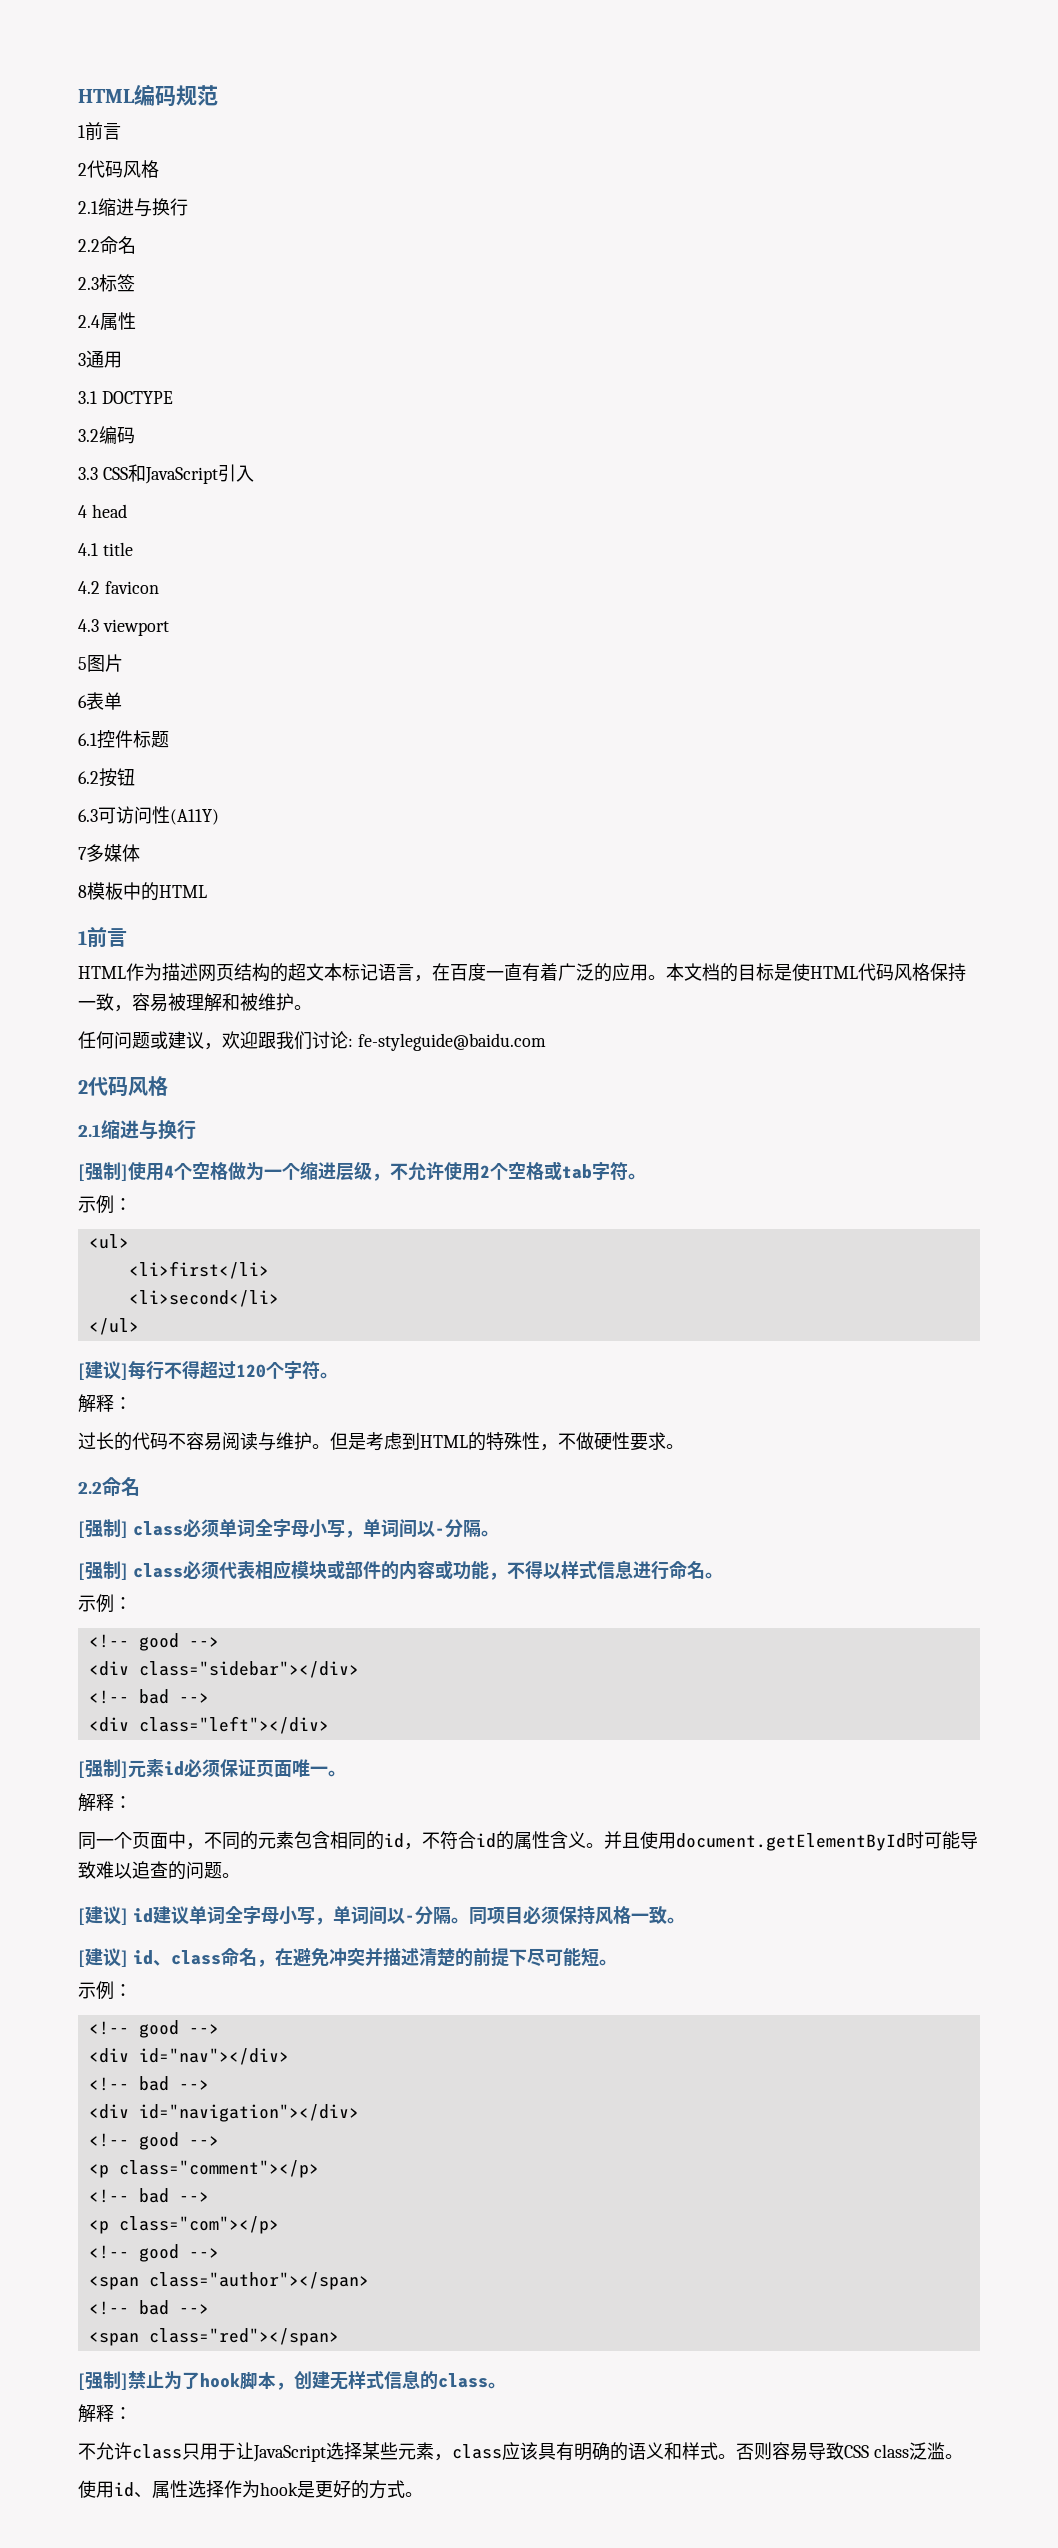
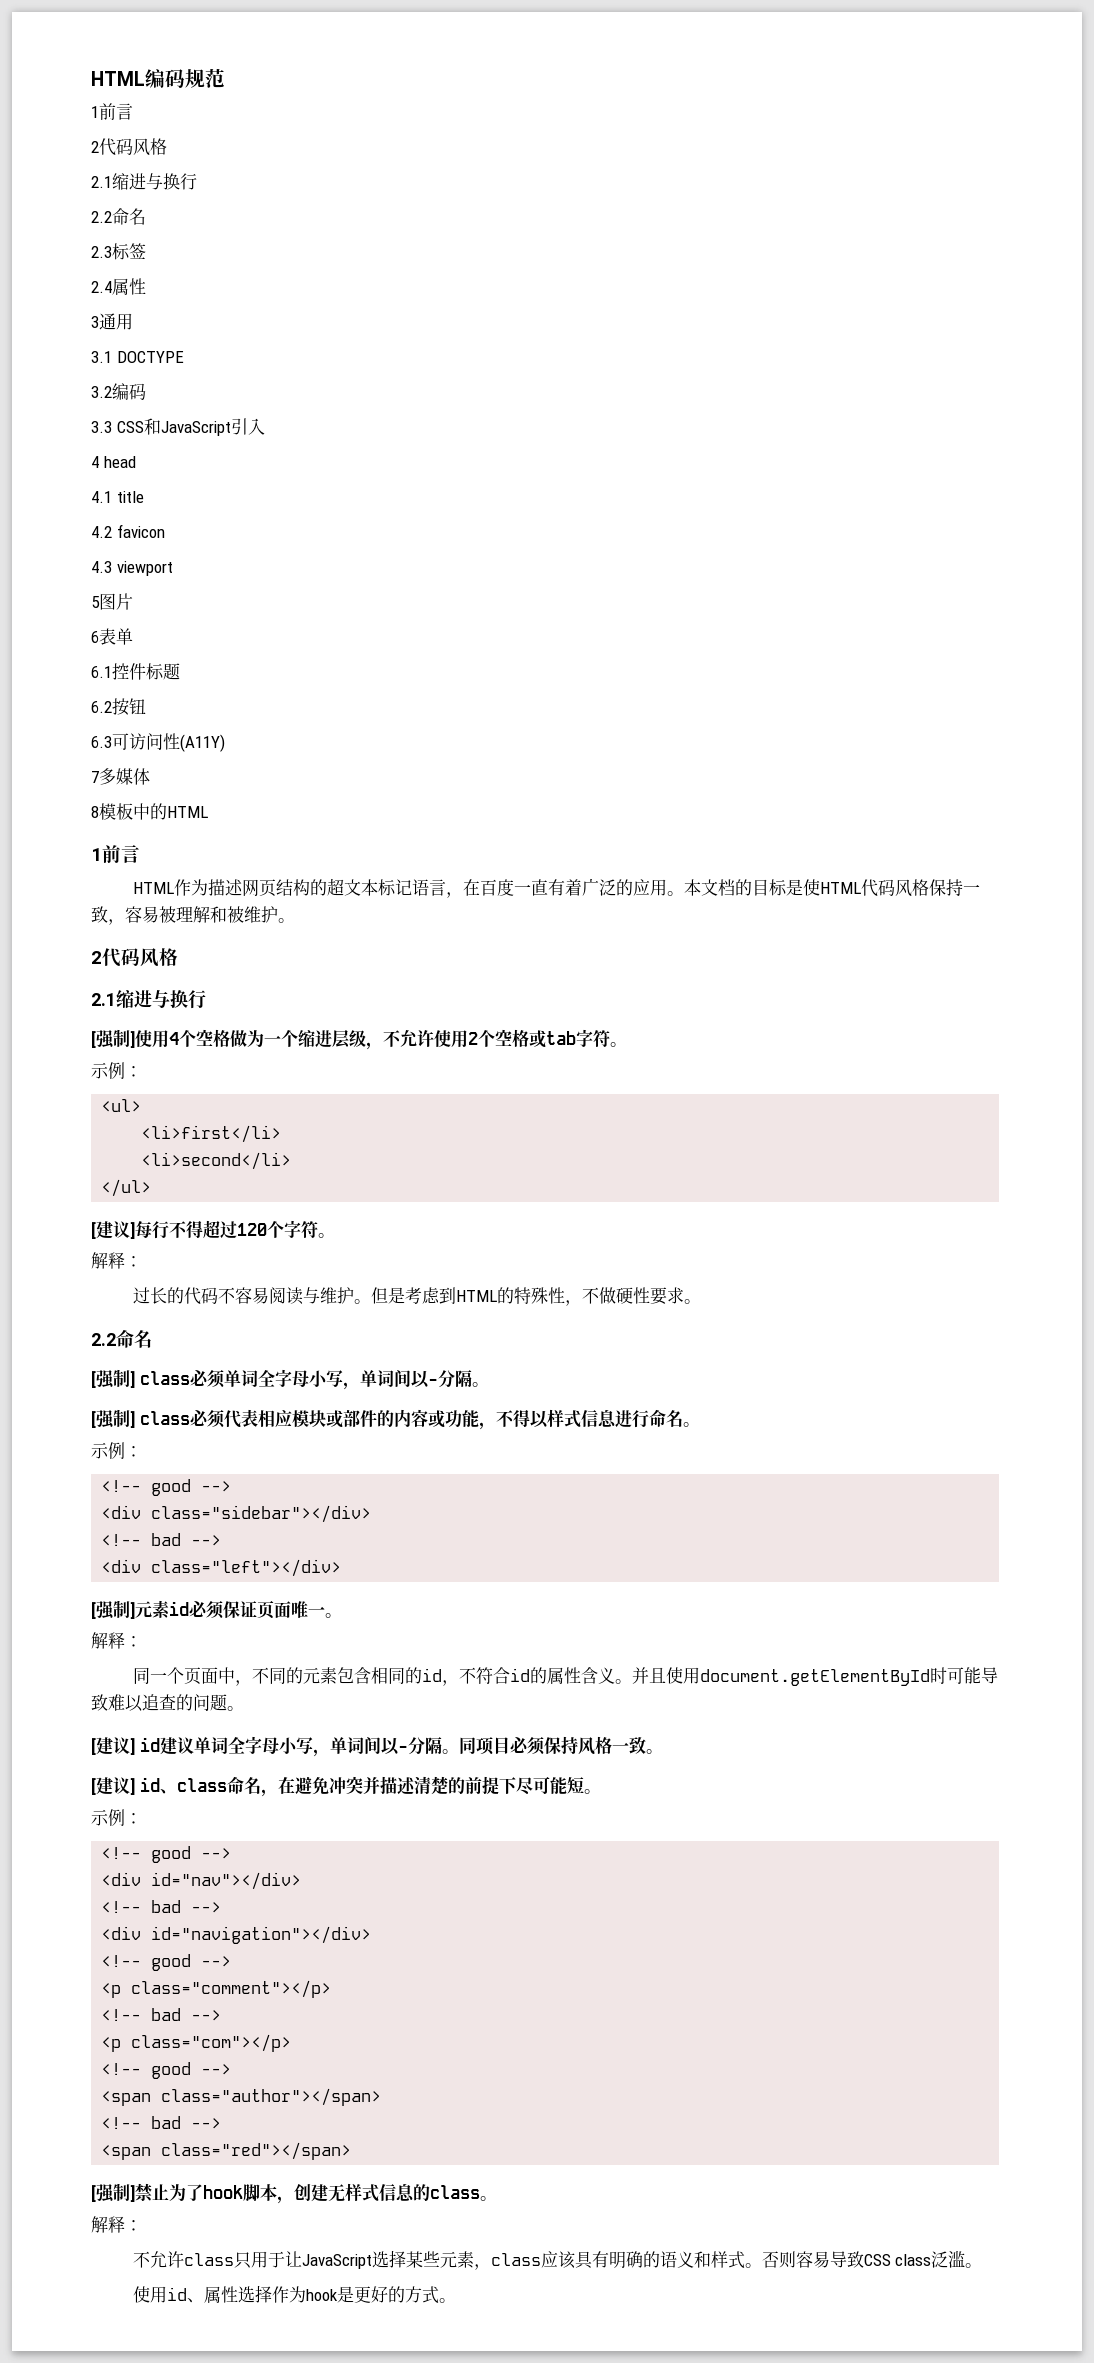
- 任何问题或建议，欢迎跟我们讨论: fe-styleguide@baidu.com

